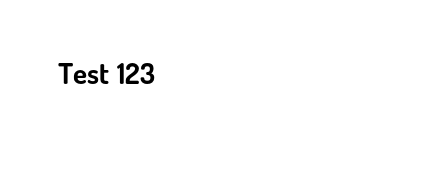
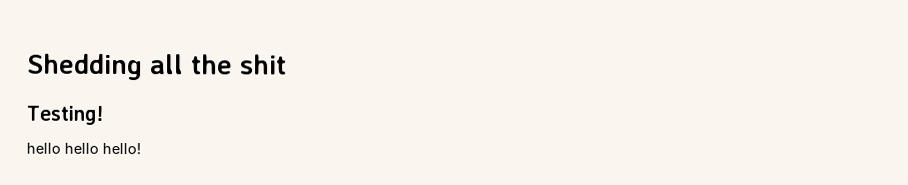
- Test 123
+ Shedding all the shit
+ Testing!
+ hello hello hello!

